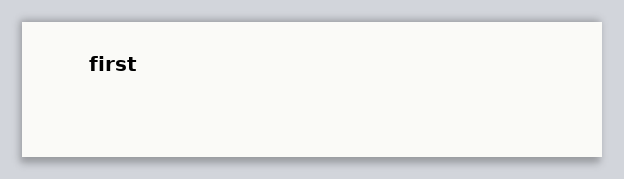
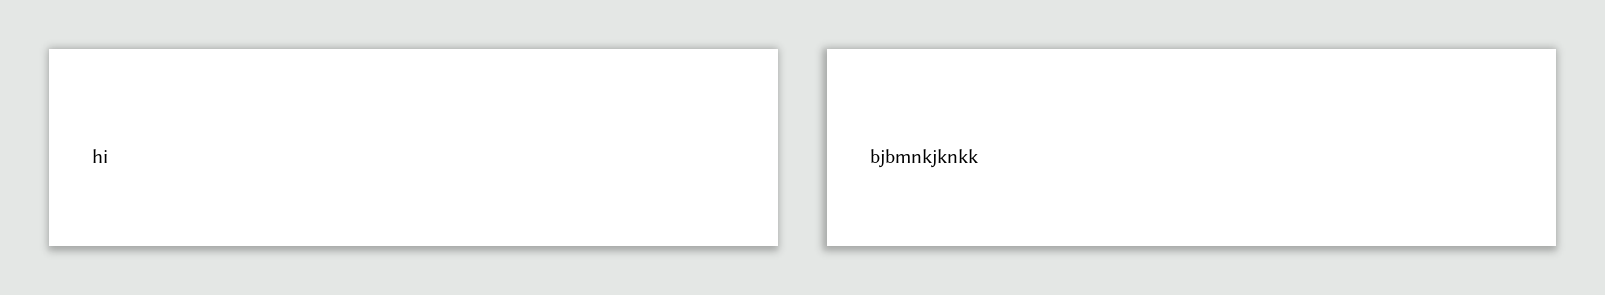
- first
+ hi
+ bjbmnkjknkk

